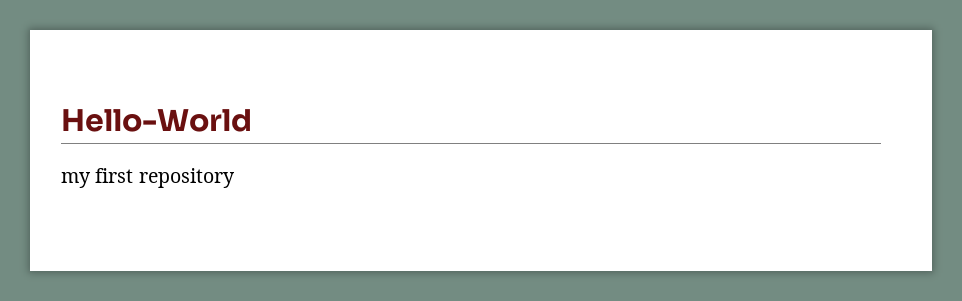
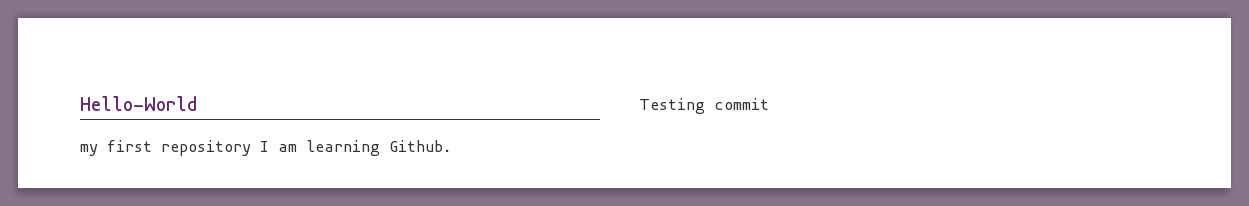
- my first repository
+ my first repository I am learning Github.
+ Testing commit

